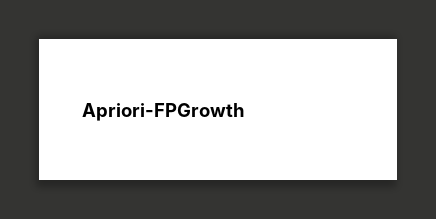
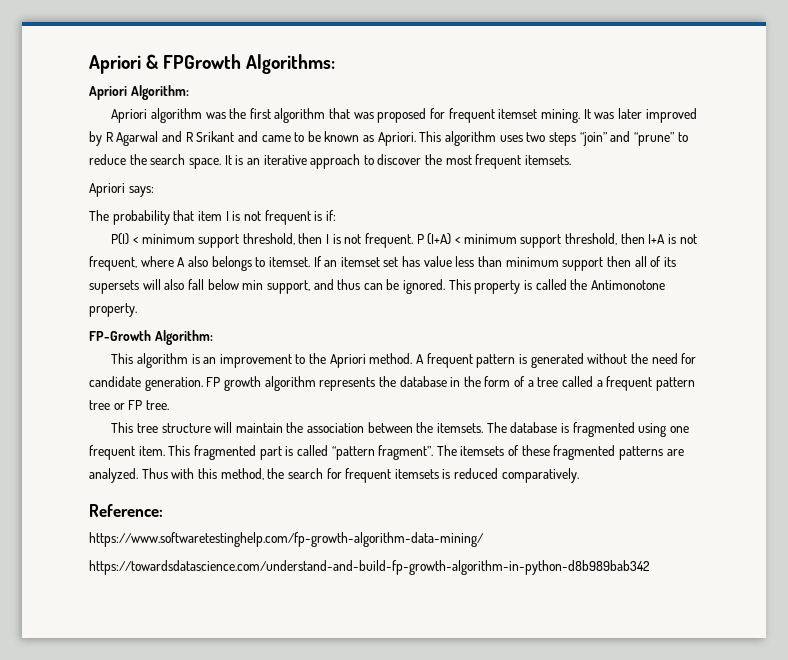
- Apriori-FPGrowth
+ Apriori & FPGrowth Algorithms:
+ Apriori Algorithm:
+ Apriori algorithm was the first algorithm that was proposed for frequent itemset mining. It was later improved by R Agarwal and R Srikant and came to be known as Apriori. This algorithm uses two steps “join” and “prune” to reduce the search space. It is an iterative approach to discover the most frequent itemsets.
+ Apriori says:
+ The probability that item I is not frequent is if:
+ P(I) < minimum support threshold, then I is not frequent. P (I+A) < minimum support threshold, then I+A is not frequent, where A also belongs to itemset. If an itemset set has value less than minimum support then all of its supersets will also fall below min support, and thus can be ignored. This property is called the Antimonotone property.
+ FP-Growth Algorithm:
+ This algorithm is an improvement to the Apriori method. A frequent pattern is generated without the need for candidate generation. FP growth algorithm represents the database in the form of a tree called a frequent pattern tree or FP tree.
+ This tree structure will maintain the association between the itemsets. The database is fragmented using one frequent item. This fragmented part is called “pattern fragment”. The itemsets of these fragmented patterns are analyzed. Thus with this method, the search for frequent itemsets is reduced comparatively.
+ Reference:
+ https://www.softwaretestinghelp.com/fp-growth-algorithm-data-mining/
+ https://towardsdatascience.com/understand-and-build-fp-growth-algorithm-in-python-d8b989bab342

